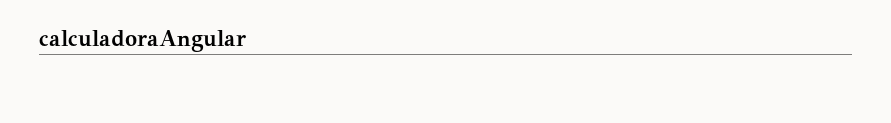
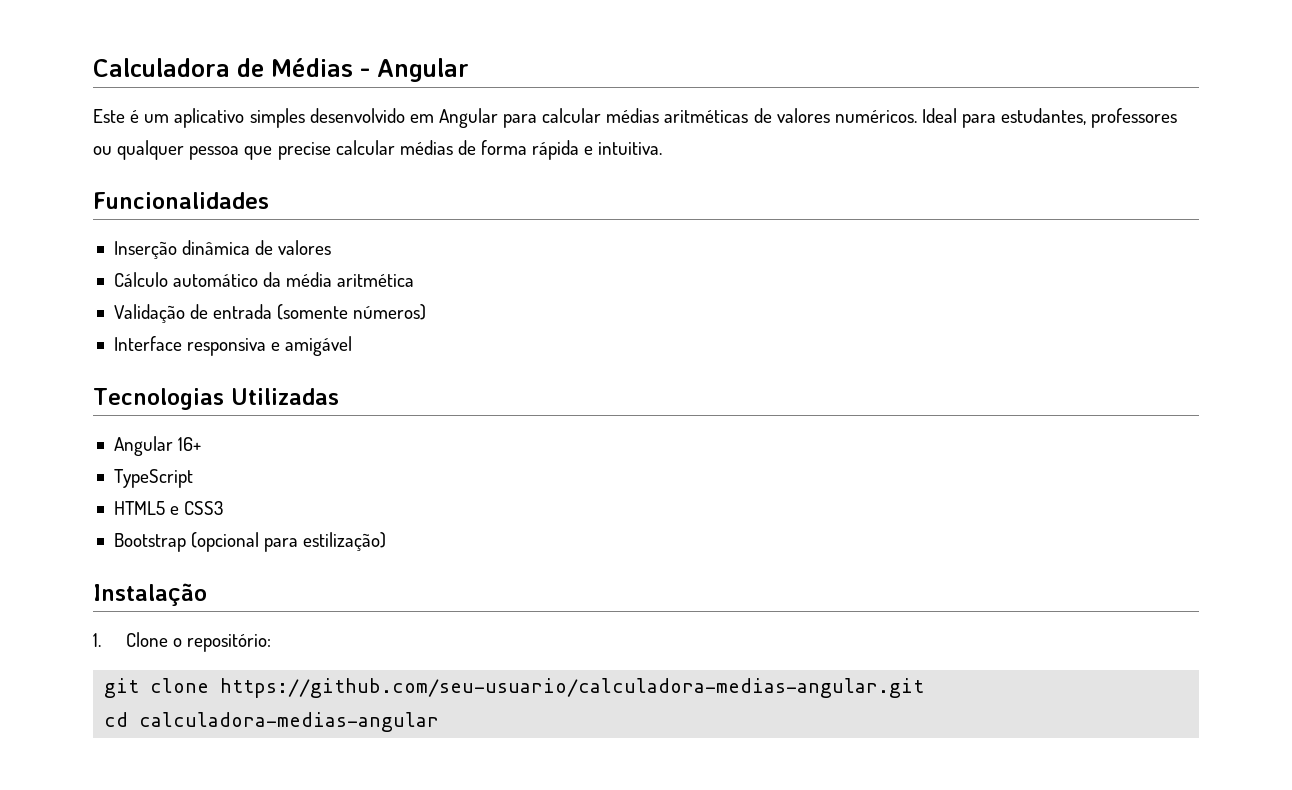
- calculadoraAngular
+ Calculadora de Médias - Angular
+ Este é um aplicativo simples desenvolvido em Angular para calcular médias aritméticas de valores numéricos. Ideal para estudantes, professores ou qualquer pessoa que precise calcular médias de forma rápida e intuitiva.
+ Funcionalidades
+ Inserção dinâmica de valores
+ Cálculo automático da média aritmética
+ Validação de entrada (somente números)
+ Interface responsiva e amigável
+ Tecnologias Utilizadas
+ Angular 16+
+ TypeScript
+ HTML5 e CSS3
+ Bootstrap (opcional para estilização)
+ Instalação
+ 1. Clone o repositório:
+ git clone https://github.com/seu-usuario/calculadora-medias-angular.git
+ cd calculadora-medias-angular

